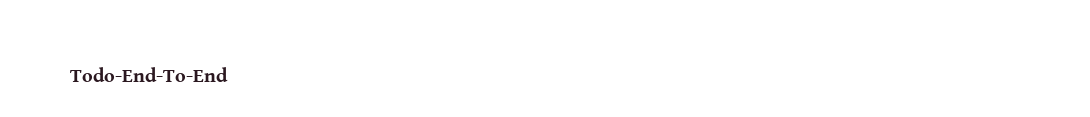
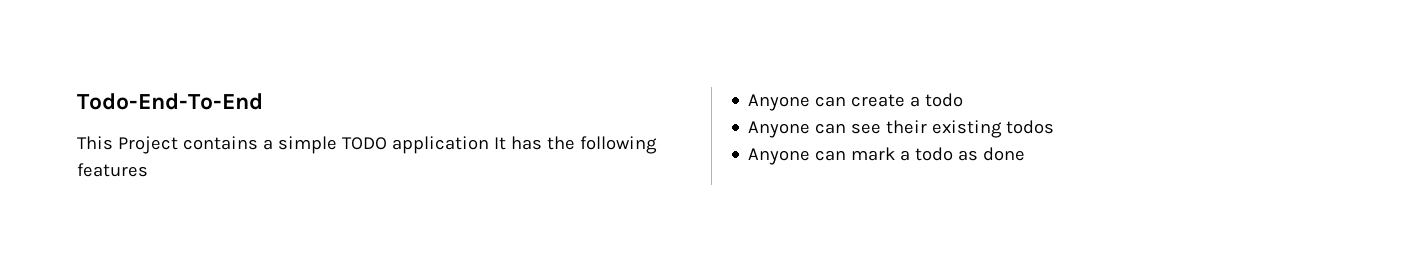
+ This Project contains a simple TODO application It has the following features
+ Anyone can create a todo
+ Anyone can see their existing todos
+ Anyone can mark a todo as done

